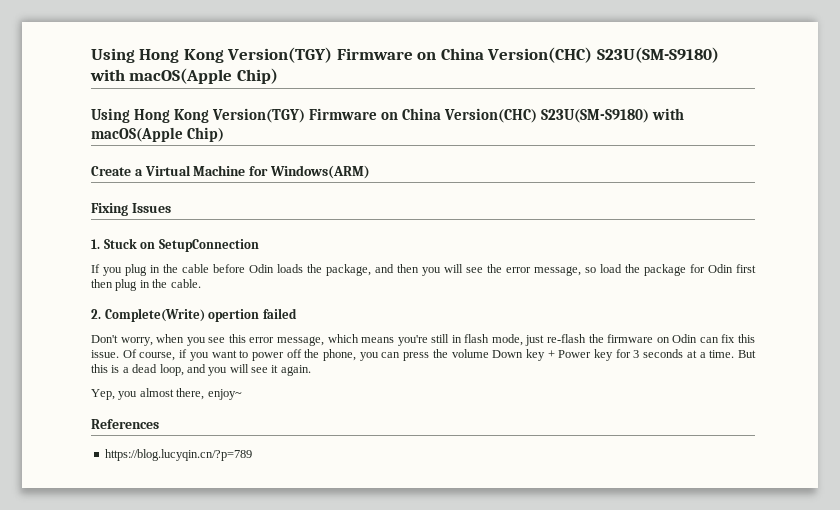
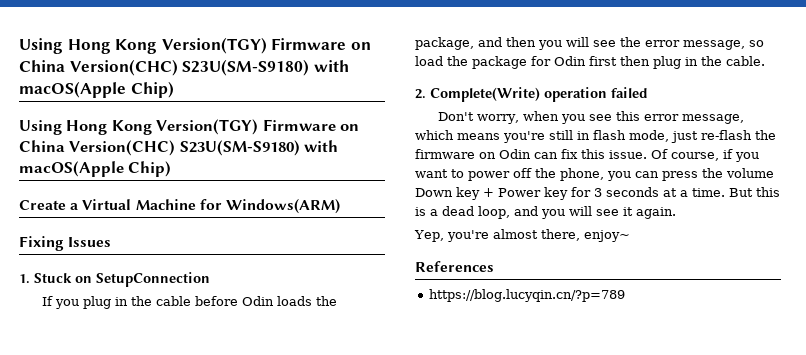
- 2. Complete(Write) opertion failed
+ 2. Complete(Write) operation failed
- Yep, you almost there, enjoy~
+ Yep, you're almost there, enjoy~

